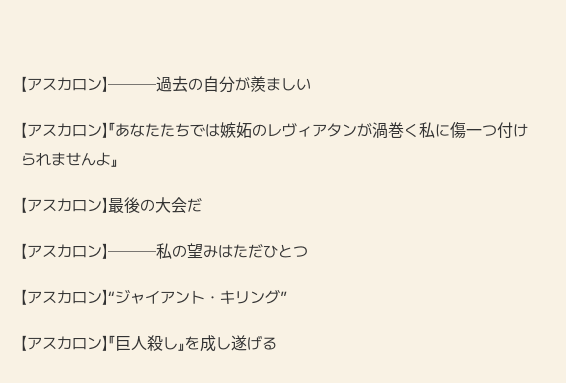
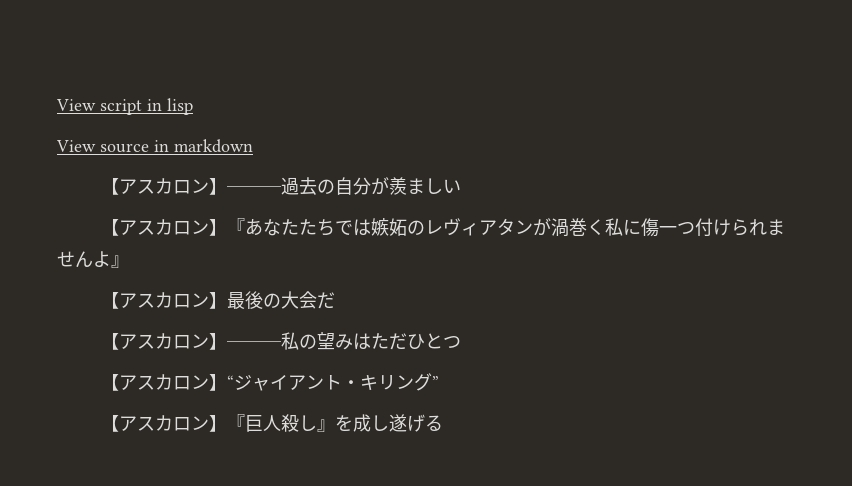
+ View script in lisp
+ View source in markdown

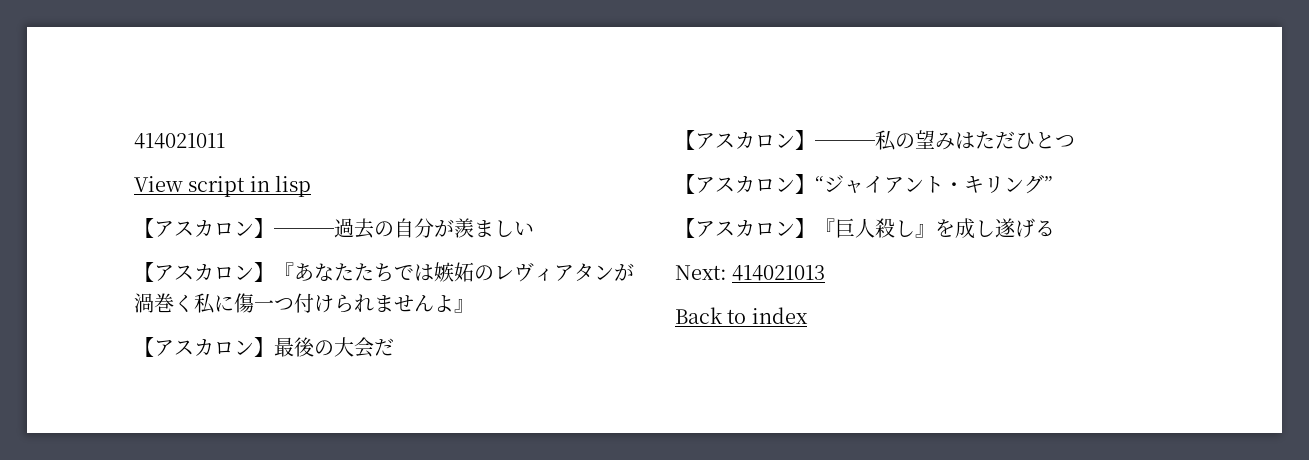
+ 414021011
- View source in markdown
+ Next: 414021013
+ Back to index

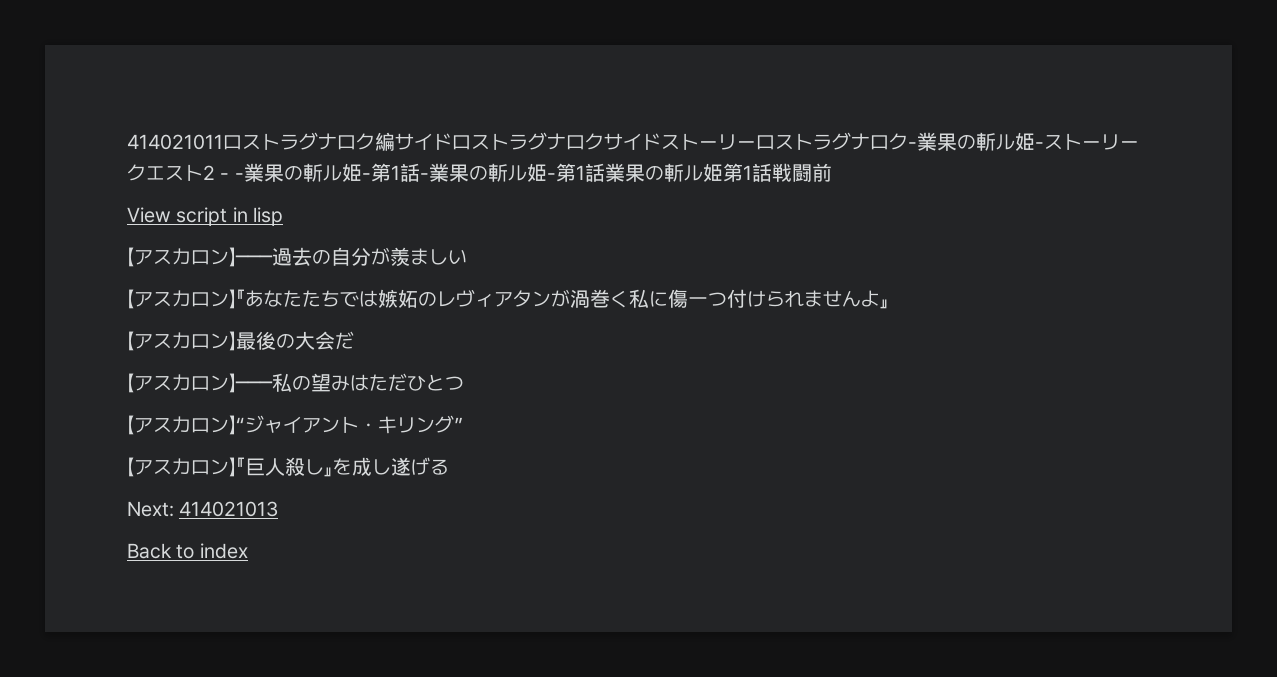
- 414021011
+ 414021011ロストラグナロク編サイドロストラグナロクサイドストーリーロストラグナロク-業果の斬ル姫-ストーリークエスト2 - -業果の斬ル姫-第1話-業果の斬ル姫-第1話業果の斬ル姫第1話戦闘前

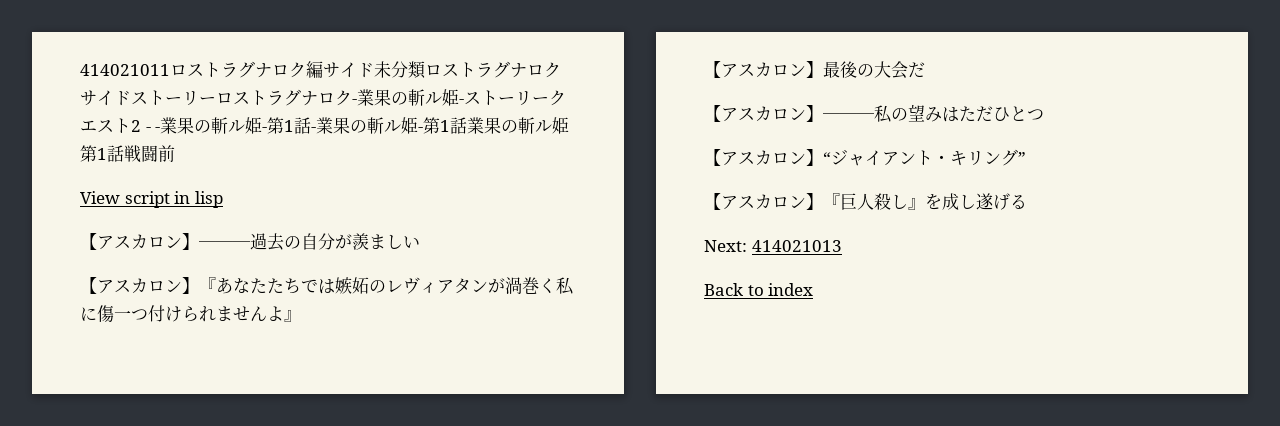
- 414021011ロストラグナロク編サイドロストラグナロクサイドストーリーロストラグナロク-業果の斬ル姫-ストーリークエスト2 - -業果の斬ル姫-第1話-業果の斬ル姫-第1話業果の斬ル姫第1話戦闘前
+ 414021011ロストラグナロク編サイド未分類ロストラグナロクサイドストーリーロストラグナロク-業果の斬ル姫-ストーリークエスト2 - -業果の斬ル姫-第1話-業果の斬ル姫-第1話業果の斬ル姫第1話戦闘前

